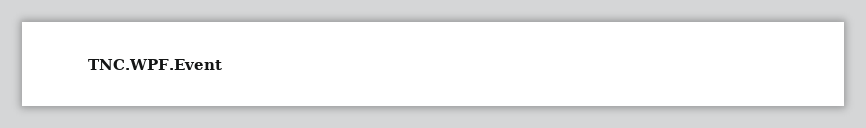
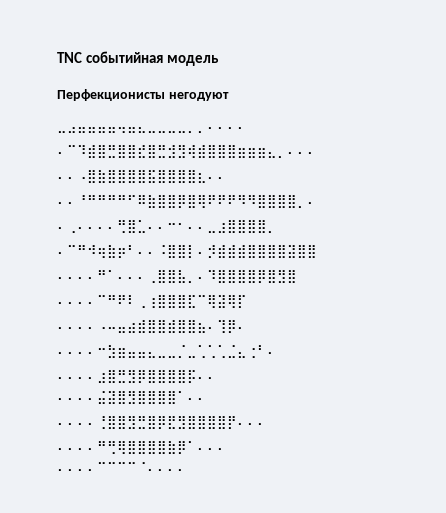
- TNC.WPF.Event
+ TNC событийная модель
+ Перфекционисты негодуют
+ ⣀⣠⣤⣤⣤⣤⢤⣤⣄⣀⣀⣀⣀⡀⡀⠄⠄⠄⠄
+ ⠄⠉⠹⣾⣿⣛⣿⣿⣞⣿⣛⣺⣻⢾⣾⣿⣿⣿⣶⣶⣶⣄⡀⠄⠄⠄
+ ⠄⠄⠠⣿⣷⣿⣿⣿⣿⣯⣿⣿⣿⣿⣆⠄⠄
+ ⠄⠄⠘⠛⠛⠛⠛⠋⠿⣷⣿⣿⡿⣿⢿⠟⠟⠟⠻⠻⣿⣿⣿⣿⡀⠄
+ ⠄⢀⠄⠄⠄⠄⢛⣿⣁⠄⠄⠒⠂⠄⠄⣀⣰⣿⣿⣿⣿⡀
+ ⠄⠉⠛⠺⢶⣷⡶⠃⠄⠄⠨⣿⣿⡇⠄⡺⣾⣾⣾⣿⣿⣿⣿⣽⣿⣿
+ ⠄⠄⠄⠄⠛⠁⠄⠄⠄⢀⣿⣿⣧⡀⠄⠹⣿⣿⣿⣿⡿⣿⣻⣿
+ ⠄⠄⠄⠄⠉⠛⠟⠇⢀⢰⣿⣿⣿⣏⠉⢿⣽⢿⡏
+ ⠄⠄⠄⠄⠠⠤⣤⣴⣾⣿⣿⣾⣿⣿⣦⠄⢹⡿⠄
+ ⠄⠄⠄⠄⠒⣳⣶⣤⣤⣄⣀⣀⡈⣀⢁⢁⢁⣈⣄⢐⠃⠄
+ ⠄⠄⠄⠄⣰⣿⣛⣻⡿⣿⣿⣿⣿⡯⠄⠄
+ ⠄⠄⠄⠄⣬⣽⣿⣻⣿⣿⣿⣿⠁⠄⠄
+ ⠄⠄⠄⠄⢘⣿⣿⣻⣛⣿⡿⣟⣻⣿⣿⣿⣿⡟⠄⠄⠄
+ ⠄⠄⠄⠄⠛⢛⢿⣿⣿⣿⣿⣷⡿⠁⠄⠄⠄
+ ⠄⠄⠄⠄⠉⠉⠉⠉⠈⠄⠄⠄⠄

